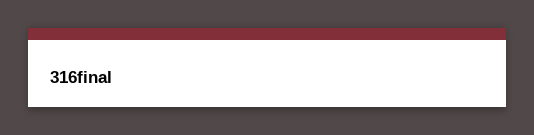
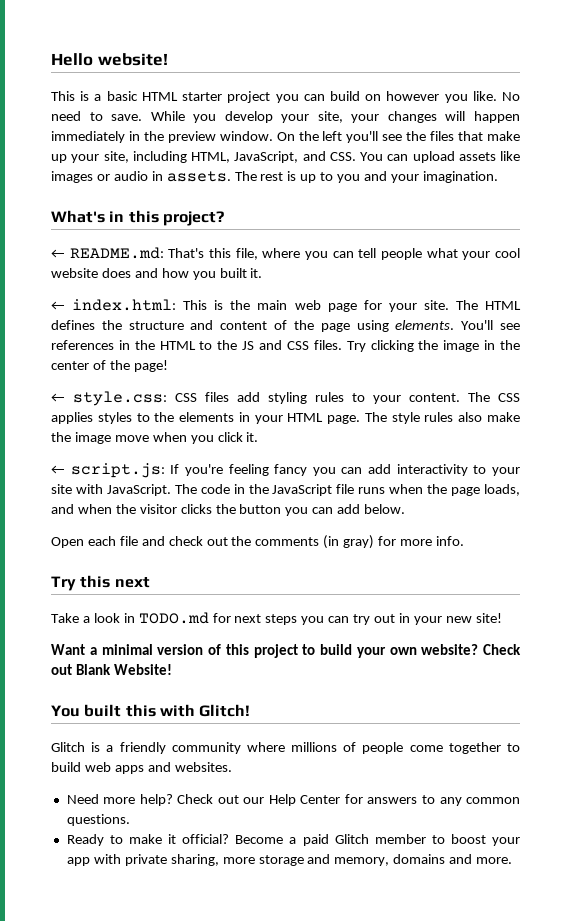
- 316final
+ Hello website!
+ This is a basic HTML starter project you can build on however you like. No need to save. While you develop your site, your changes will happen immediately in the preview window. On the left you'll see the files that make up your site, including HTML, JavaScript, and CSS. You can upload assets like images or audio in assets. The rest is up to you and your imagination.
+ What's in this project?
+ ← README.md: That's this file, where you can tell people what your cool website does and how you built it.
+ ← index.html: This is the main web page for your site. The HTML defines the structure and content of the page using elements. You'll see references in the HTML to the JS and CSS files. Try clicking the image in the center of the page!
+ ← style.css: CSS files add styling rules to your content. The CSS applies styles to the elements in your HTML page. The style rules also make the image move when you click it.
+ ← script.js: If you're feeling fancy you can add interactivity to your site with JavaScript. The code in the JavaScript file runs when the page loads, and when the visitor clicks the button you can add below.
+ Open each file and check out the comments (in gray) for more info.
+ Try this next
+ Take a look in TODO.md for next steps you can try out in your new site!
+ Want a minimal version of this project to build your own website? Check out Blank Website!
+ You built this with Glitch!
+ Glitch is a friendly community where millions of people come together to build web apps and websites.
+ Need more help? Check out our Help Center for answers to any common questions.
+ Ready to make it official? Become a paid Glitch member to boost your app with private sharing, more storage and memory, domains and more.

